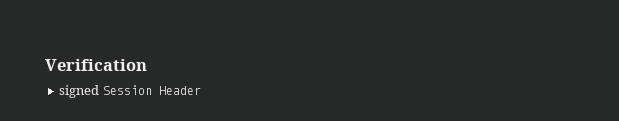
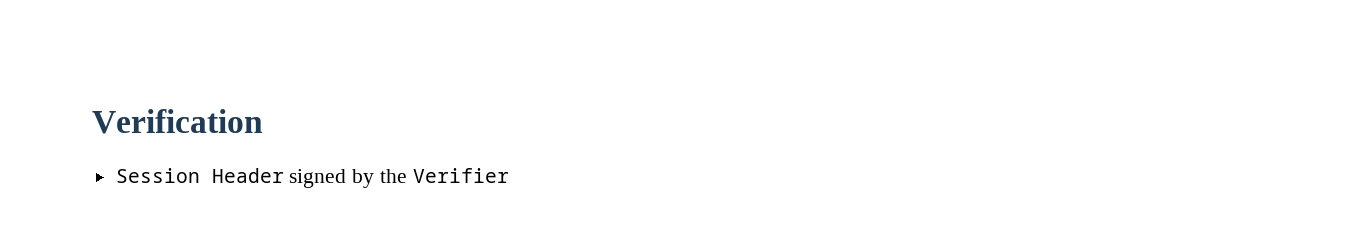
- signed Session Header
+ Session Header signed by the Verifier

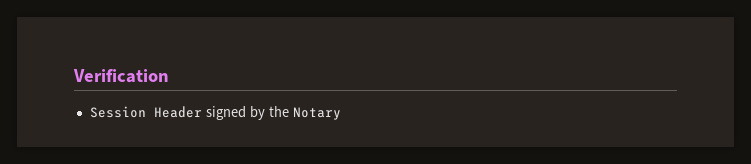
- Session Header signed by the Verifier
+ Session Header signed by the Notary

